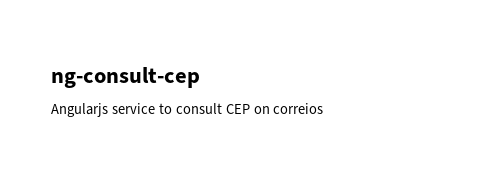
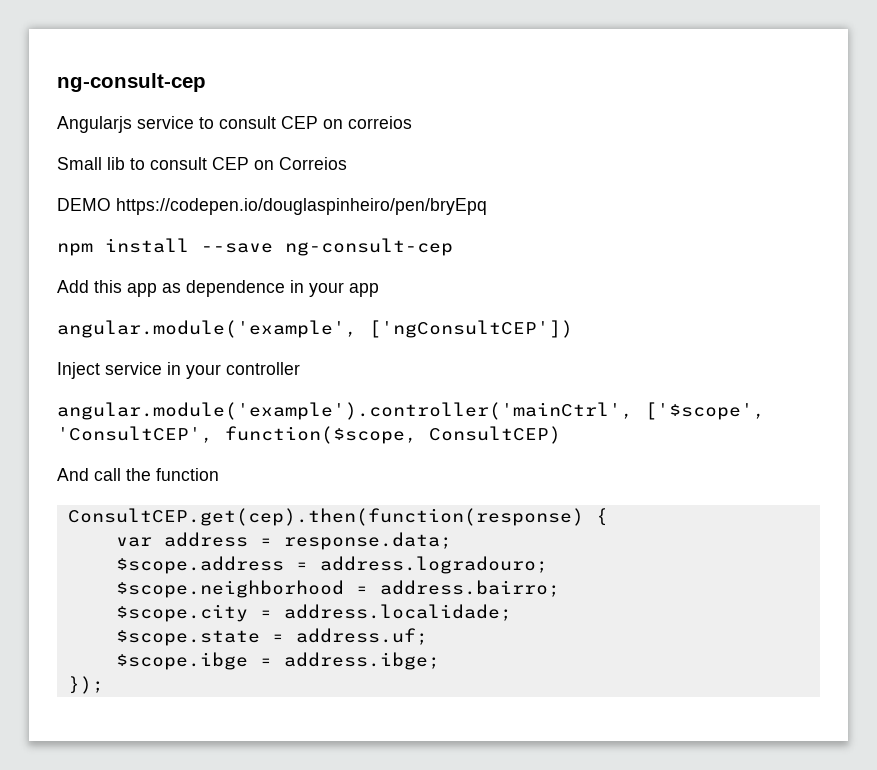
+ Small lib to consult CEP on Correios
+ DEMO https://codepen.io/douglaspinheiro/pen/bryEpq
+ npm install --save ng-consult-cep
+ Add this app as dependence in your app
+ angular.module('example', ['ngConsultCEP'])
+ Inject service in your controller
+ angular.module('example').controller('mainCtrl', ['$scope', 'ConsultCEP', function($scope, ConsultCEP)
+ And call the function
+ ConsultCEP.get(cep).then(function(response) {
+ var address = response.data;
+ $scope.address = address.logradouro;
+ $scope.neighborhood = address.bairro;
+ $scope.city = address.localidade;
+ $scope.state = address.uf;
+ $scope.ibge = address.ibge;
+ });

